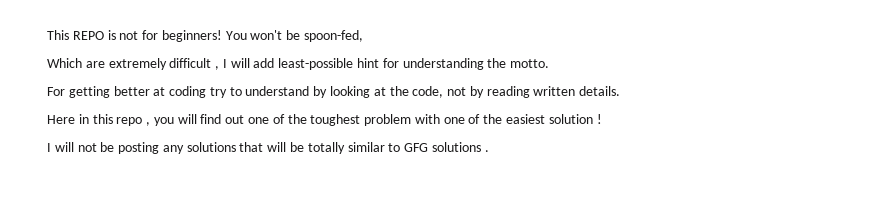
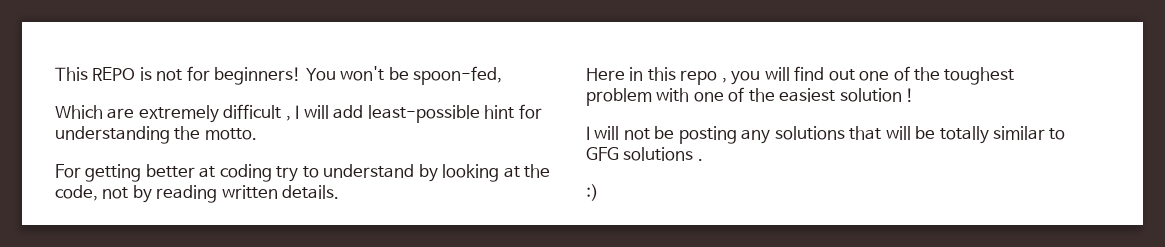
+ :)

